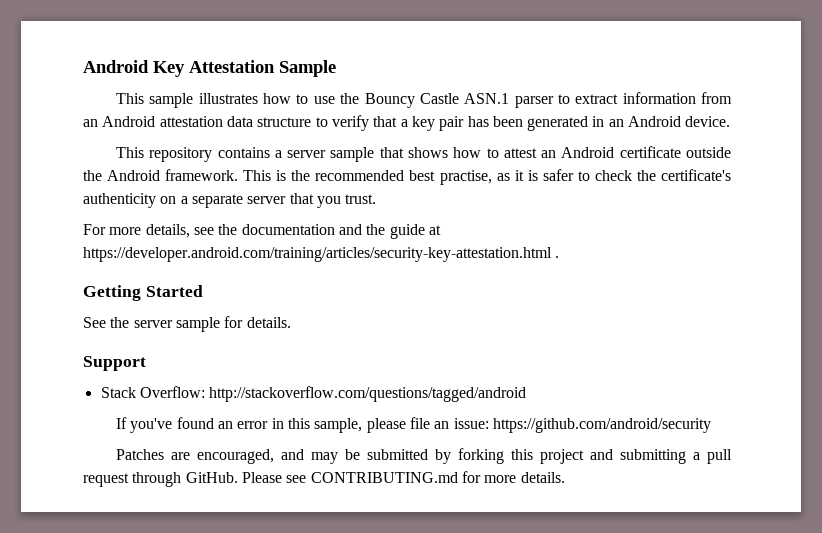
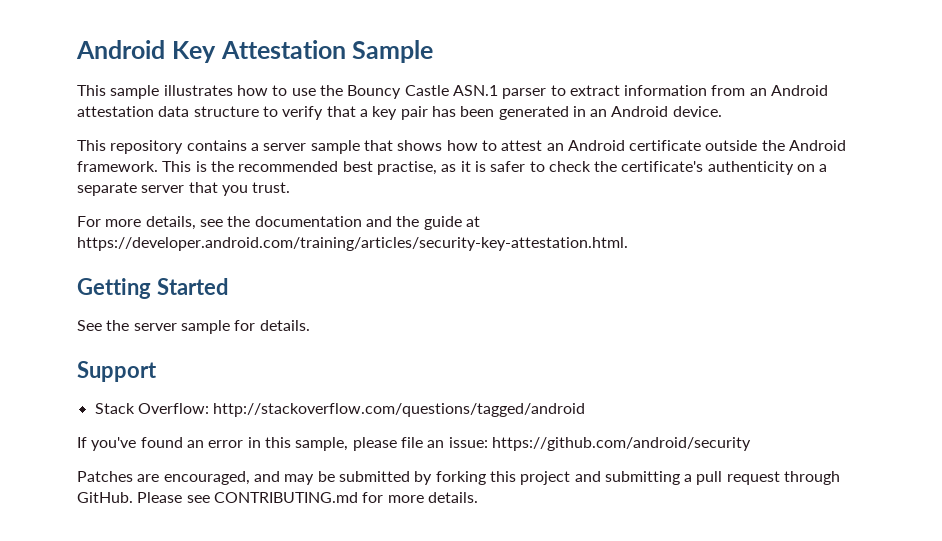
- For more details, see the documentation and the guide at https://developer.android.com/training/articles/security-key-attestation.html .
+ For more details, see the documentation and the guide at https://developer.android.com/training/articles/security-key-attestation.html.

